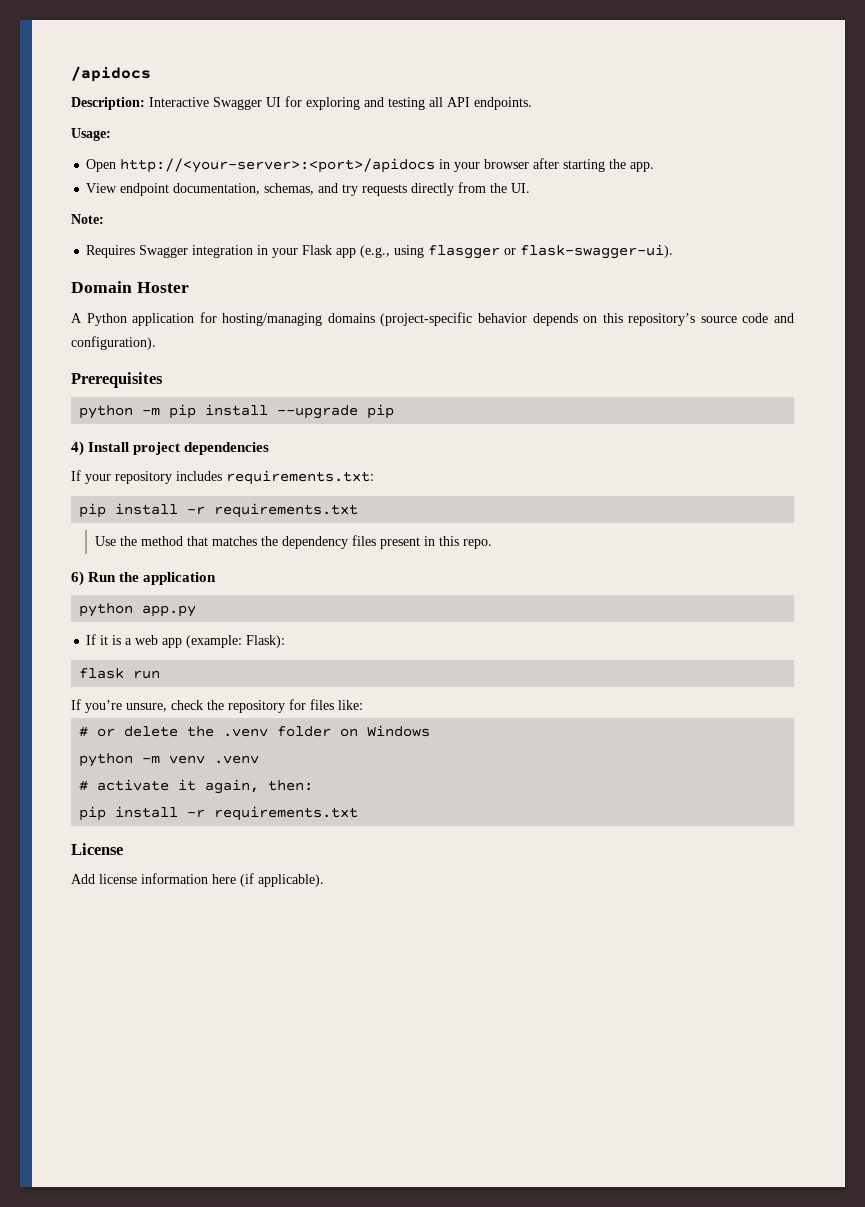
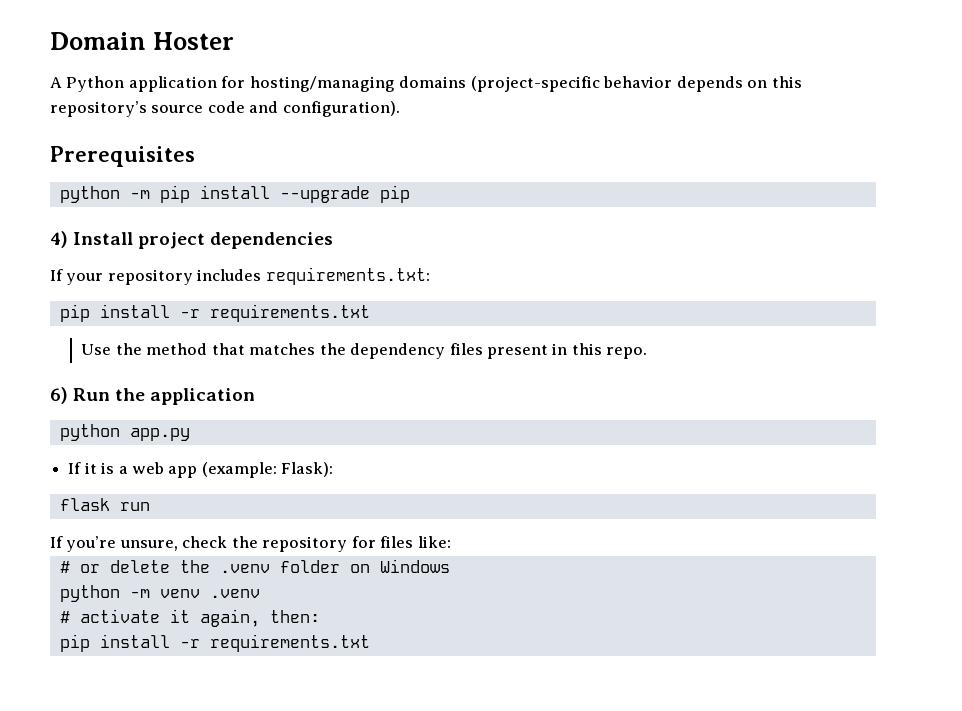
- /apidocs
- Description: Interactive Swagger UI for exploring and testing all API endpoints.
- Usage:
- Open http://<your-server>:<port>/apidocs in your browser after starting the app.
- View endpoint documentation, schemas, and try requests directly from the UI.
- Note:
- Requires Swagger integration in your Flask app (e.g., using flasgger or flask-swagger-ui).
- License
- Add license information here (if applicable).

